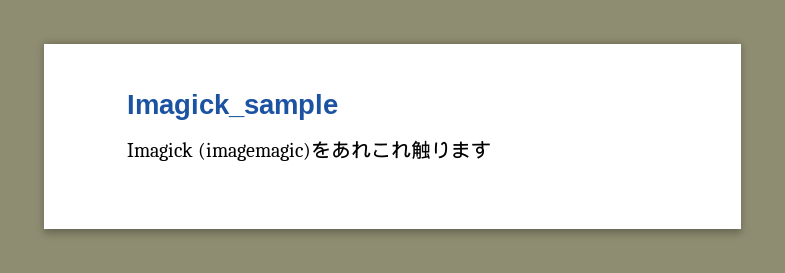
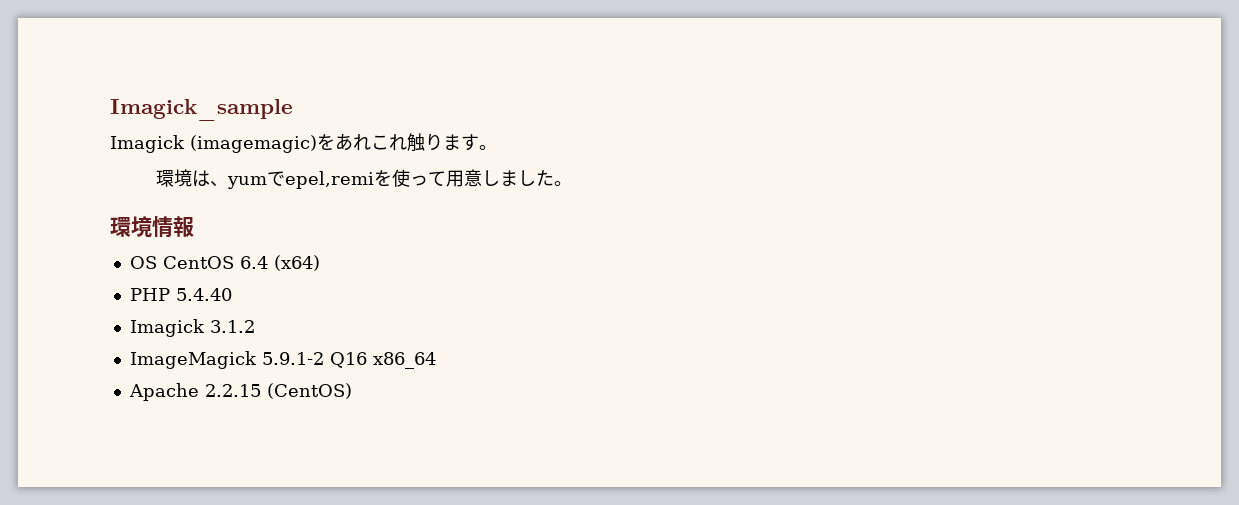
- Imagick (imagemagic)をあれこれ触ります
+ Imagick (imagemagic)をあれこれ触ります。
+ 環境は、yumでepel,remiを使って用意しました。
+ 環境情報
+ OS CentOS 6.4 (x64)
+ PHP 5.4.40
+ Imagick 3.1.2
+ ImageMagick 5.9.1-2 Q16 x86_64
+ Apache 2.2.15 (CentOS)

